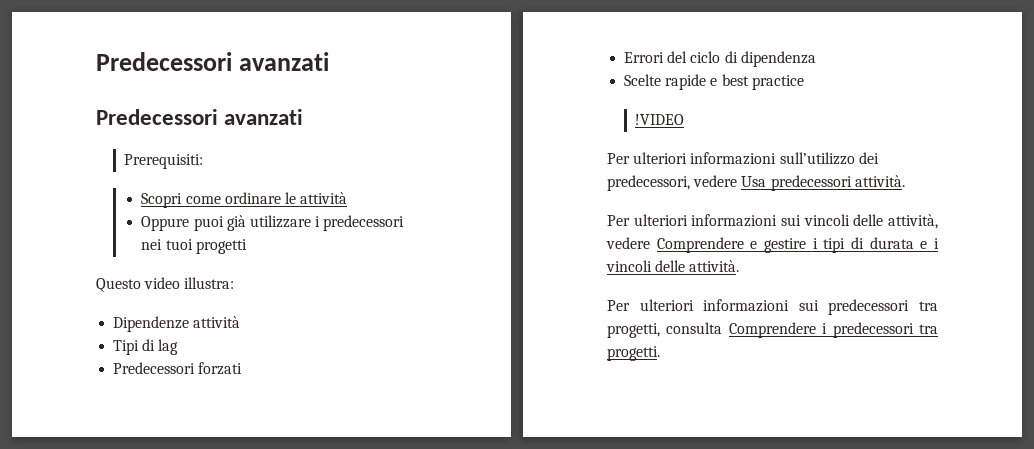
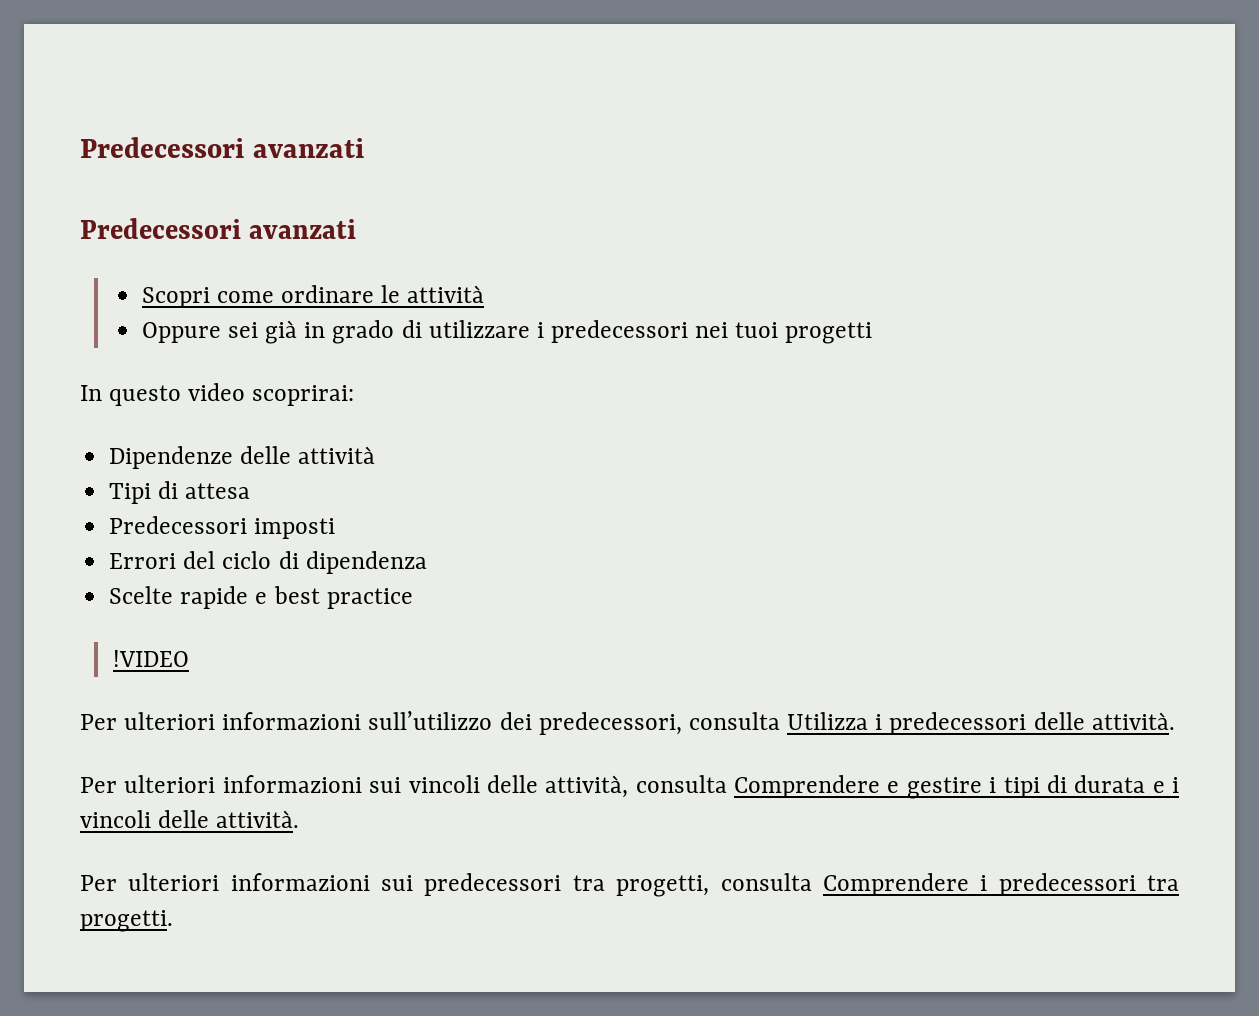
- Prerequisiti:
- Oppure puoi già utilizzare i predecessori nei tuoi progetti
+ Oppure sei già in grado di utilizzare i predecessori nei tuoi progetti
- Questo video illustra:
+ In questo video scoprirai:
- Dipendenze attività
+ Dipendenze delle attività
- Tipi di lag
- Predecessori forzati
+ Tipi di attesa
+ Predecessori imposti
- Per ulteriori informazioni sull’utilizzo dei predecessori, vedere Usa predecessori attività.
+ Per ulteriori informazioni sull’utilizzo dei predecessori, consulta Utilizza i predecessori delle attività.
- Per ulteriori informazioni sui vincoli delle attività, vedere Comprendere e gestire i tipi di durata e i vincoli delle attività.
+ Per ulteriori informazioni sui vincoli delle attività, consulta Comprendere e gestire i tipi di durata e i vincoli delle attività.

